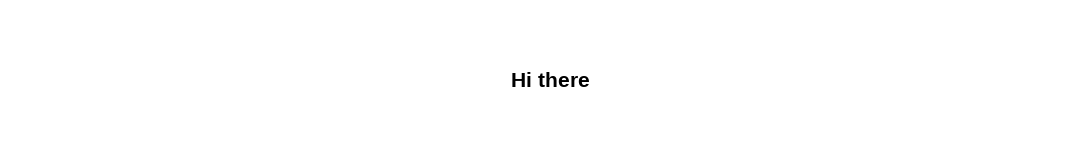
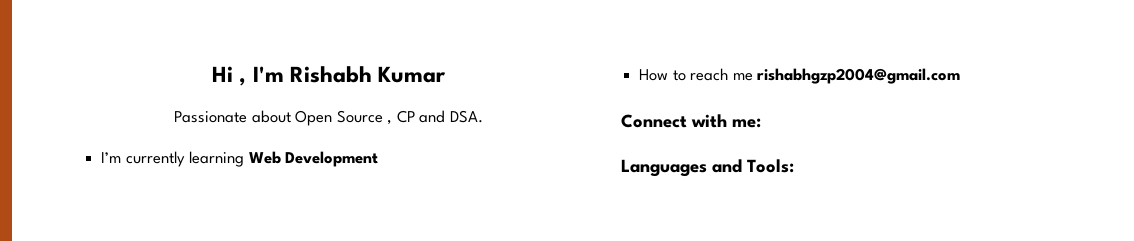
- Hi there
+ Hi , I'm Rishabh Kumar
+ Passionate about Open Source , CP and DSA.
+ I’m currently learning Web Development
+ How to reach me rishabhgzp2004@gmail.com
+ Connect with me:
+ Languages and Tools:

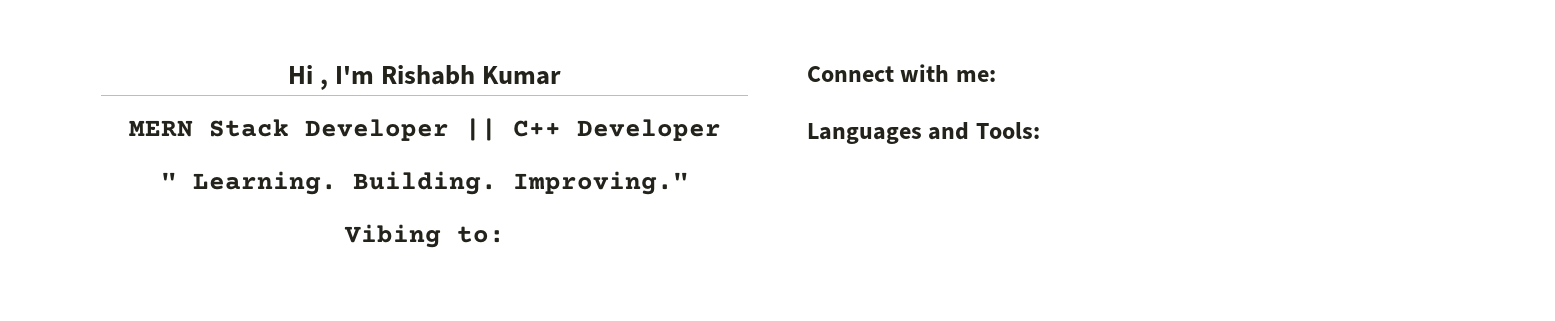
- Passionate about Open Source , CP and DSA.
- I’m currently learning Web Development
- How to reach me rishabhgzp2004@gmail.com
+ MERN Stack Developer || C++ Developer
+ " Learning. Building. Improving."
+ Vibing to:

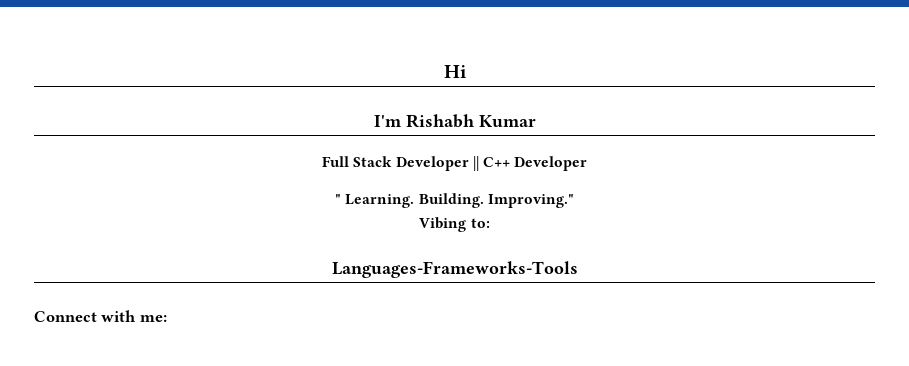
- Hi , I'm Rishabh Kumar
+ Hi
+ I'm Rishabh Kumar
- MERN Stack Developer || C++ Developer
+ Full Stack Developer || C++ Developer
+ Languages-Frameworks-Tools
- Languages and Tools:

